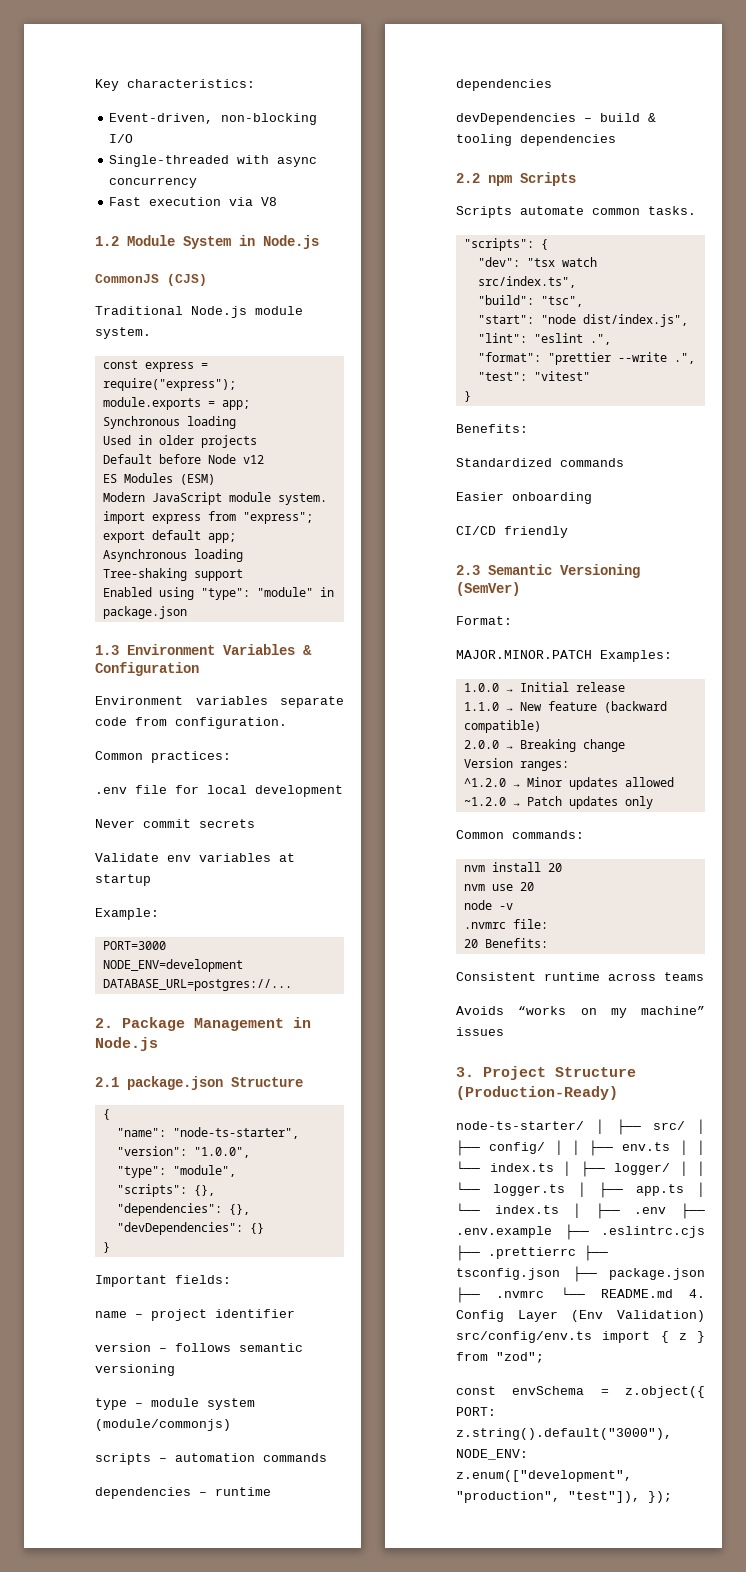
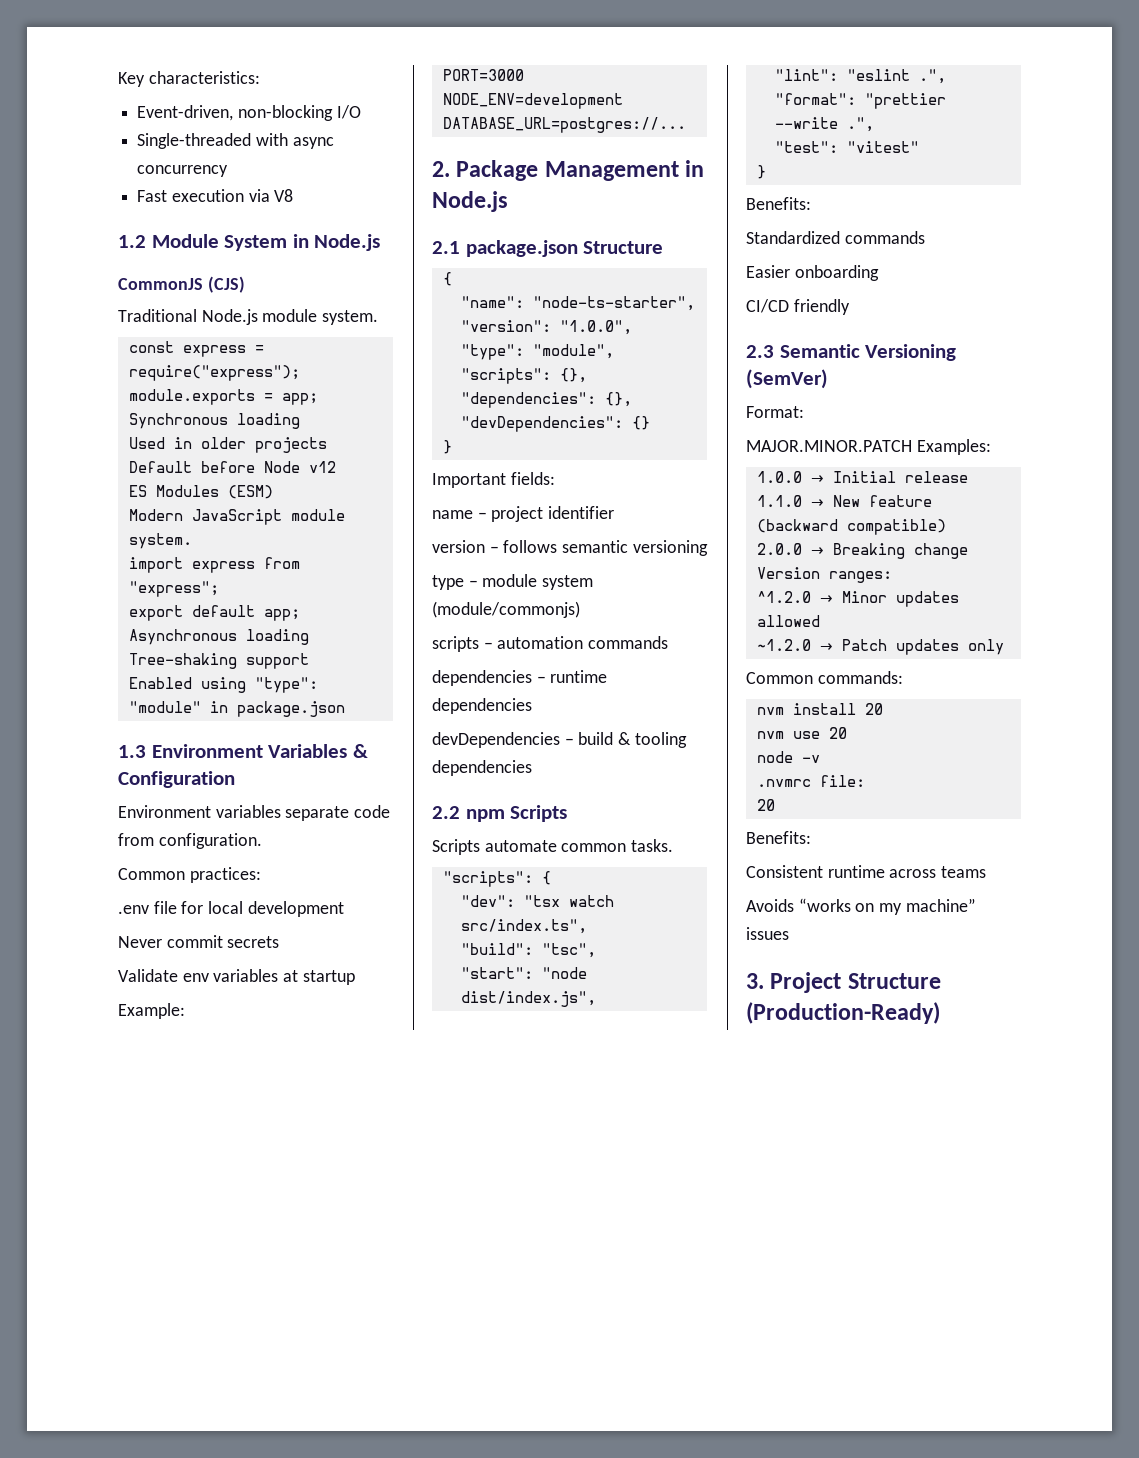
  .nvmrc file:
- 20 Benefits:
+ 20
+ Benefits:
- node-ts-starter/ │ ├── src/ │ ├── config/ │ │ ├── env.ts │ │ └── index.ts │ ├── logger/ │ │ └── logger.ts │ ├── app.ts │ └── index.ts │ ├── .env ├── .env.example ├── .eslintrc.cjs ├── .prettierrc ├── tsconfig.json ├── package.json ├── .nvmrc └── README.md 4. Config Layer (Env Validation) src/config/env.ts import { z } from "zod";
- const envSchema = z.object({ PORT: z.string().default("3000"), NODE_ENV: z.enum(["development", "production", "test"]), });

